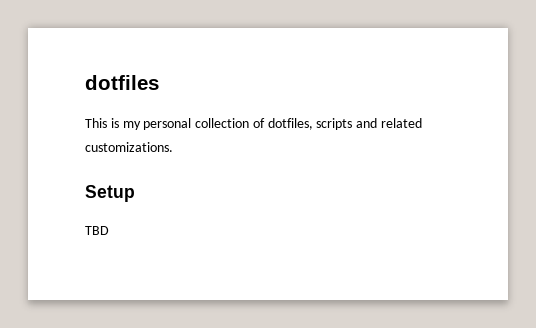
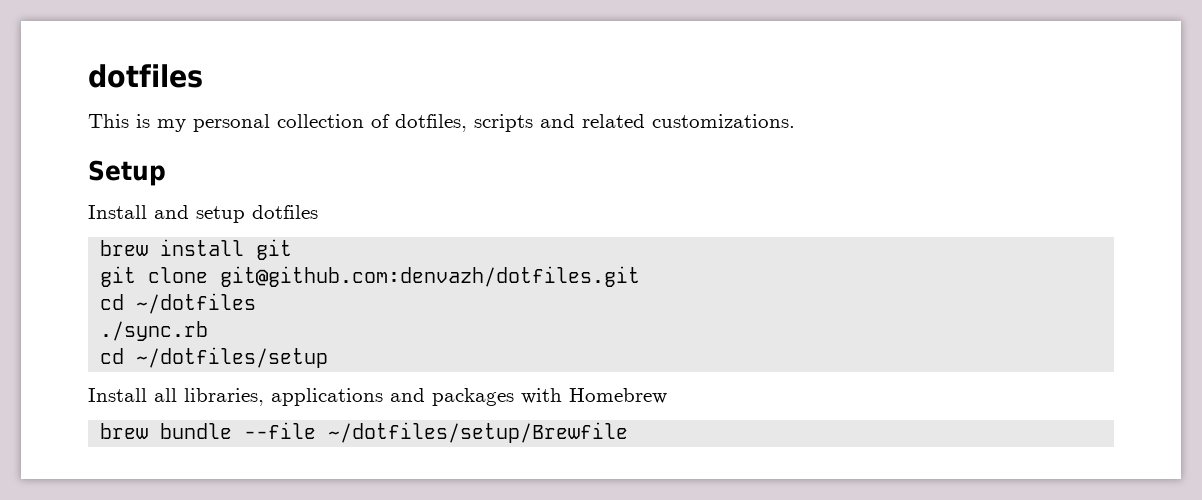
- TBD
+ Install and setup dotfiles
+ brew install git
+ git clone git@github.com:denvazh/dotfiles.git
+ cd ~/dotfiles
+ ./sync.rb
+ cd ~/dotfiles/setup
+ Install all libraries, applications and packages with Homebrew
+ brew bundle --file ~/dotfiles/setup/Brewfile

